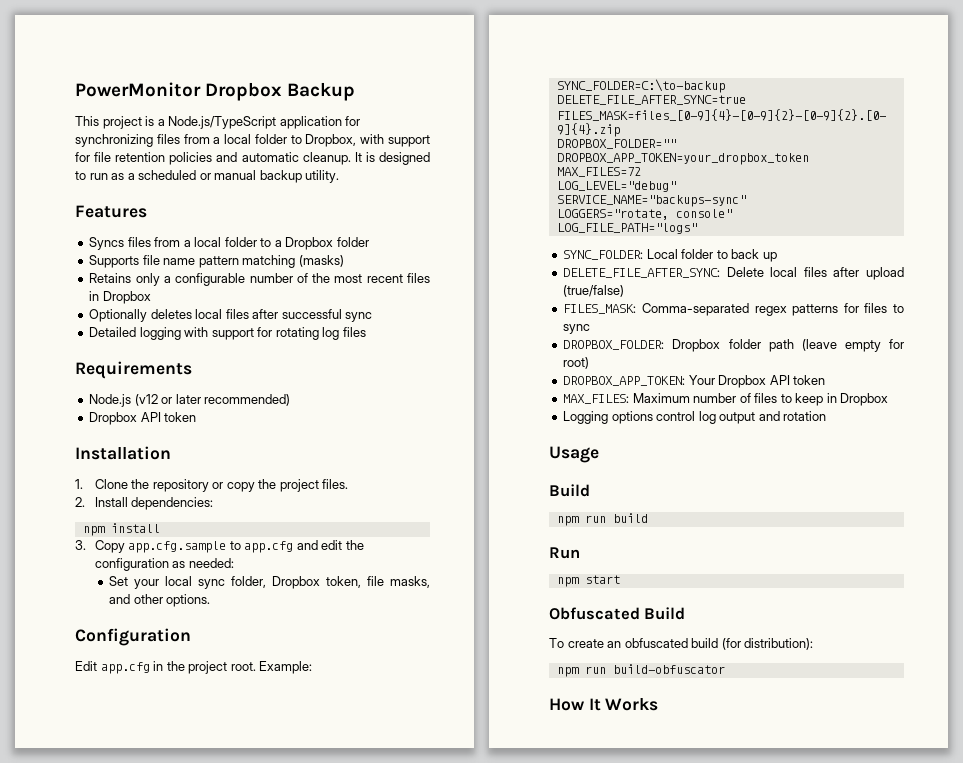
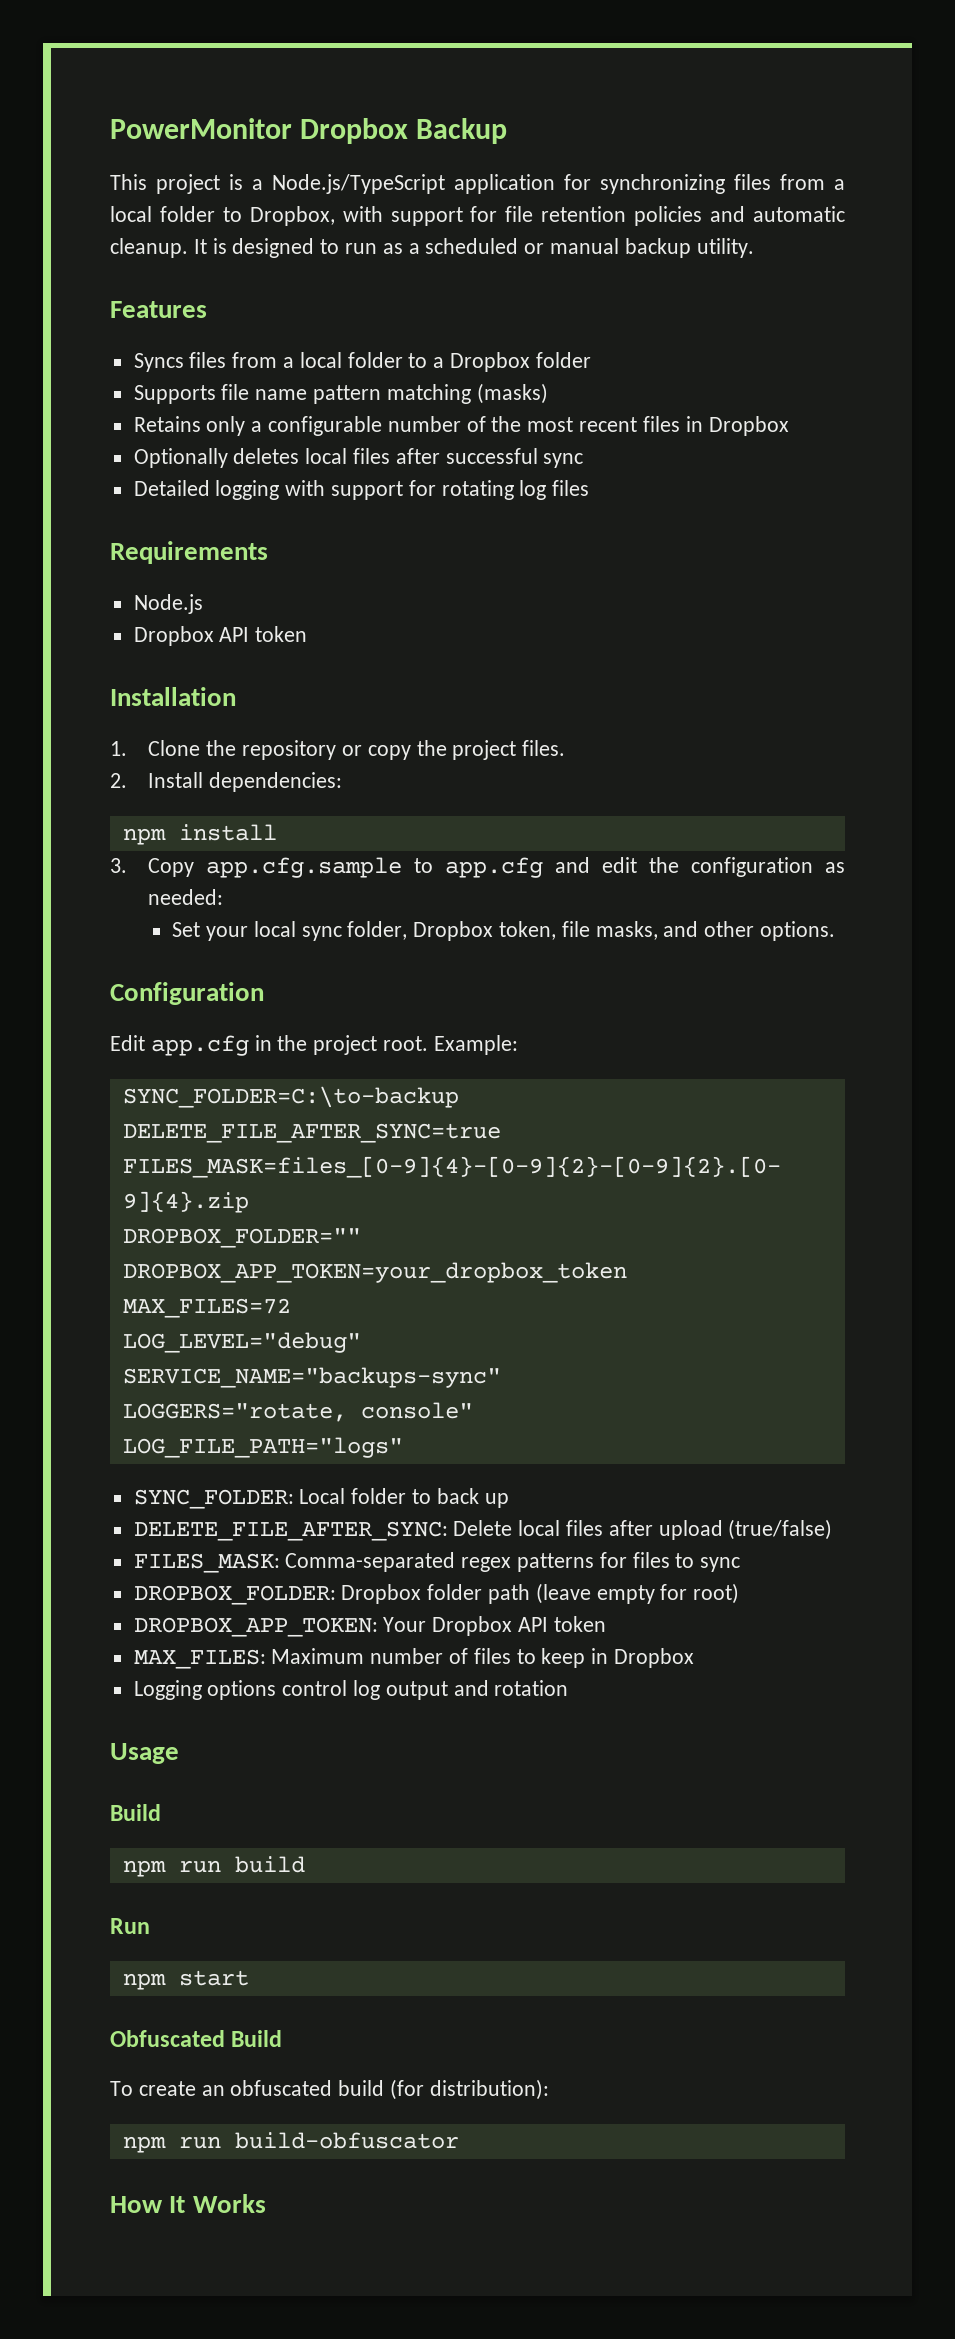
- Node.js (v12 or later recommended)
+ Node.js

